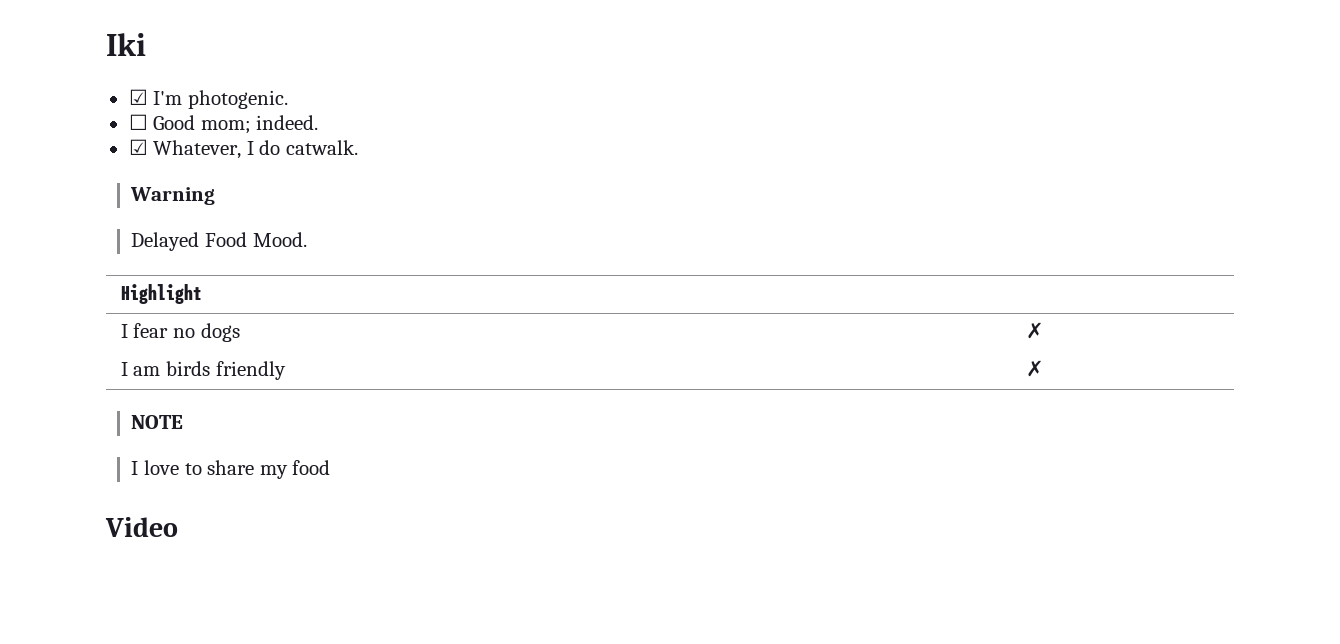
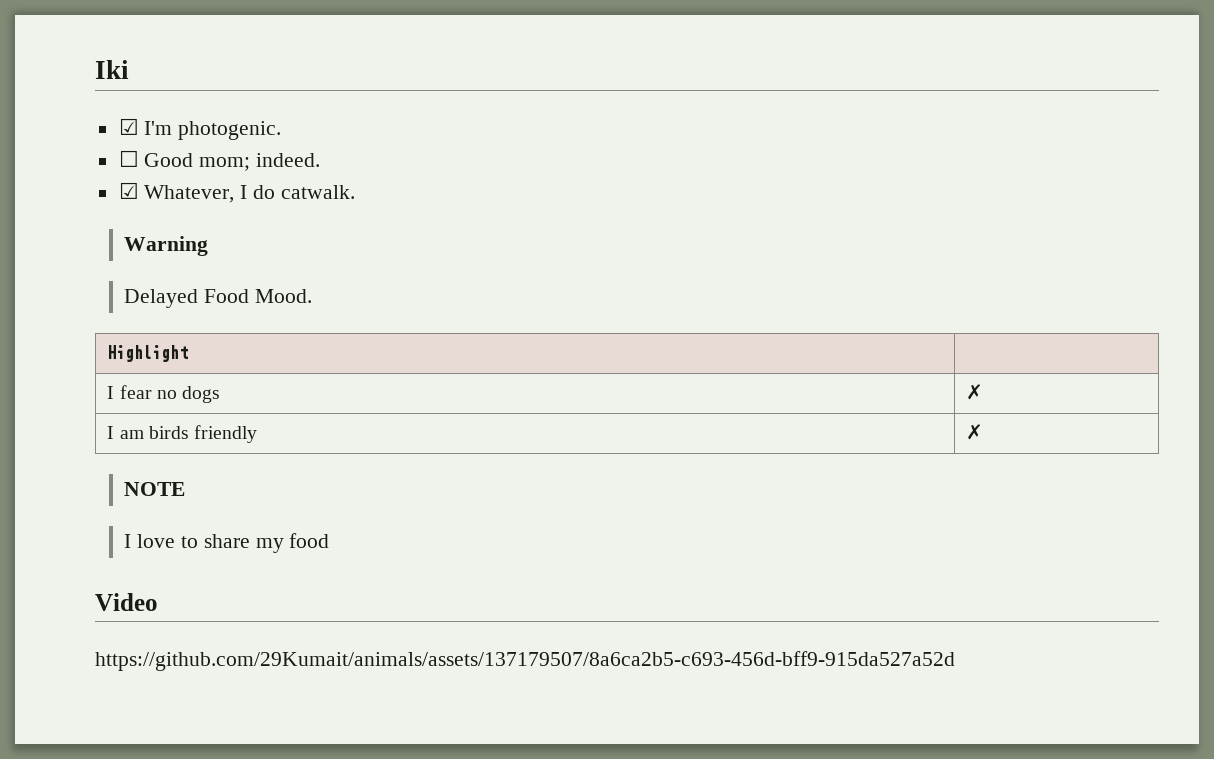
+ https://github.com/29Kumait/animals/assets/137179507/8a6ca2b5-c693-456d-bff9-915da527a52d

